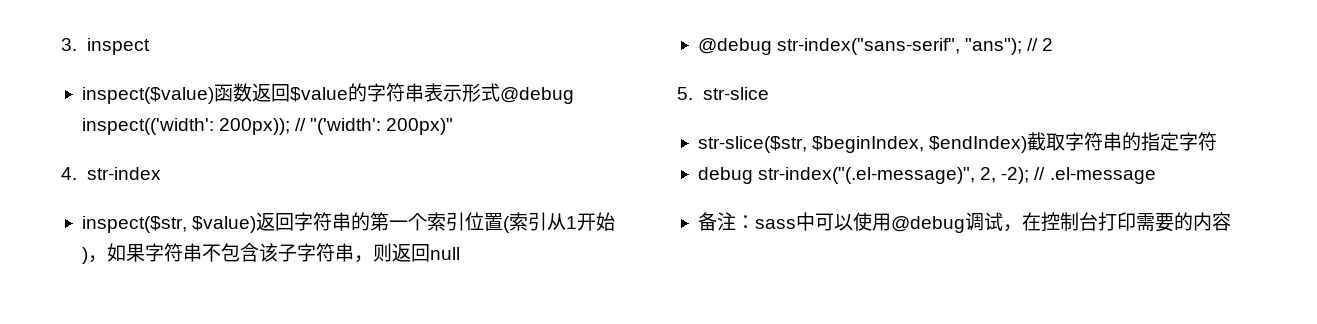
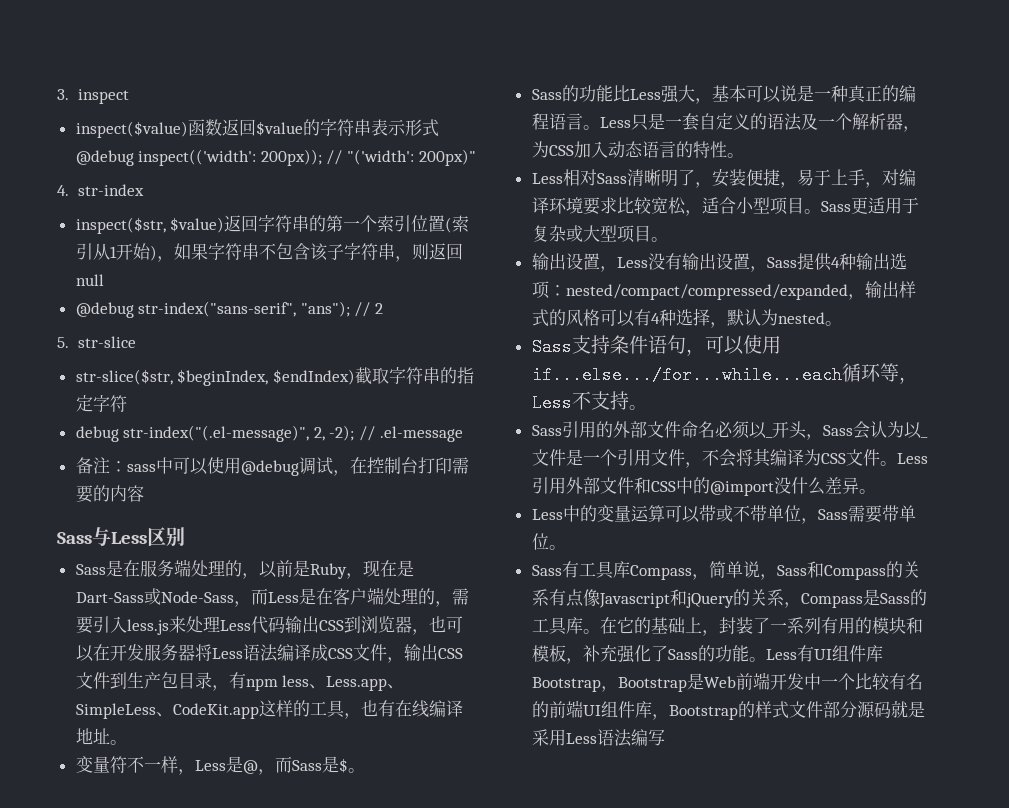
+ Sass与Less区别
+ Sass是在服务端处理的，以前是Ruby，现在是Dart-Sass或Node-Sass，而Less是在客户端处理的，需要引入less.js来处理Less代码输出CSS到浏览器，也可以在开发服务器将Less语法编译成CSS文件，输出CSS文件到生产包目录，有npm less、Less.app、SimpleLess、CodeKit.app这样的工具，也有在线编译地址。
+ 变量符不一样，Less是@，而Sass是$。
+ Sass的功能比Less强大，基本可以说是一种真正的编程语言。Less只是一套自定义的语法及一个解析器，为CSS加入动态语言的特性。
+ Less相对Sass清晰明了，安装便捷，易于上手，对编译环境要求比较宽松，适合小型项目。Sass更适用于复杂或大型项目。
+ 输出设置，Less没有输出设置，Sass提供4种输出选项：nested/compact/compressed/expanded，输出样式的风格可以有4种选择，默认为nested。
+ Sass支持条件语句，可以使用if...else.../for...while...each循环等，Less不支持。
+ Sass引用的外部文件命名必须以_开头，Sass会认为以_文件是一个引用文件，不会将其编译为CSS文件。Less引用外部文件和CSS中的@import没什么差异。
+ Less中的变量运算可以带或不带单位，Sass需要带单位。
+ Sass有工具库Compass，简单说，Sass和Compass的关系有点像Javascript和jQuery的关系，Compass是Sass的工具库。在它的基础上，封装了一系列有用的模块和模板，补充强化了Sass的功能。Less有UI组件库Bootstrap，Bootstrap是Web前端开发中一个比较有名的前端UI组件库，Bootstrap的样式文件部分源码就是采用Less语法编写

